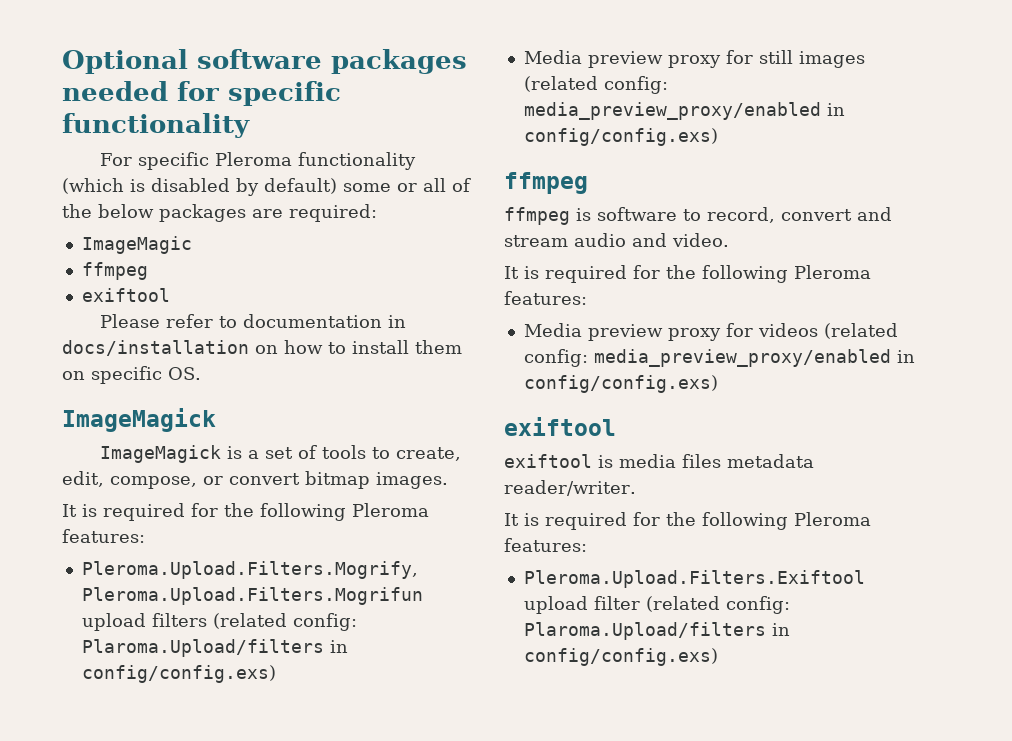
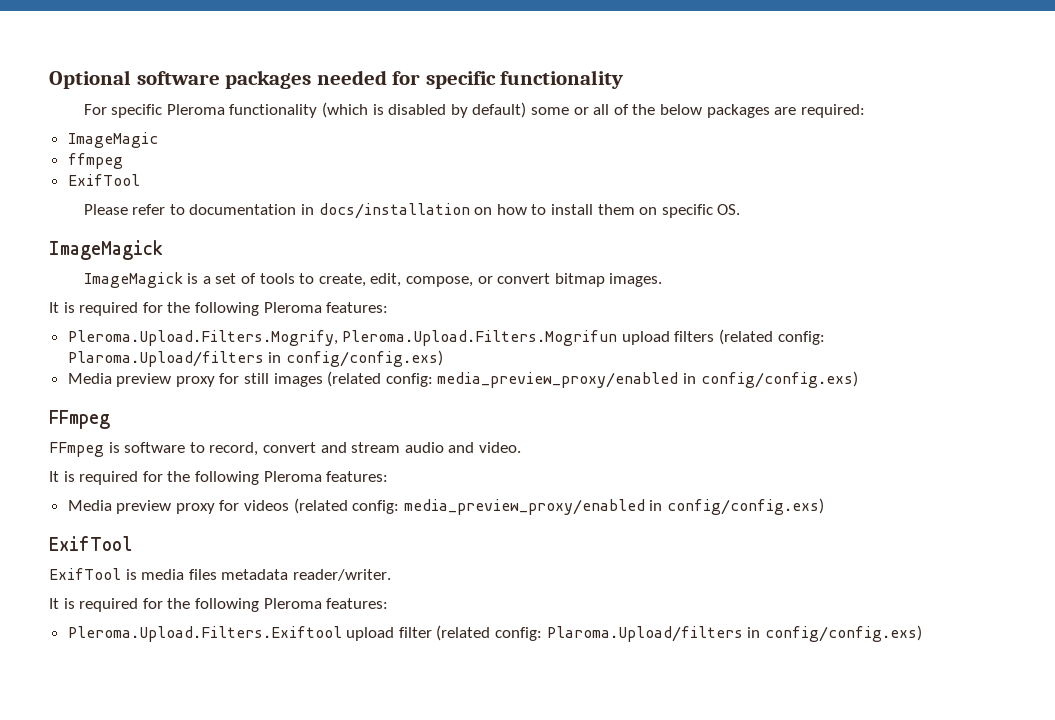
  ImageMagic
  ffmpeg
- exiftool
+ ExifTool
  Media preview proxy for still images (related config: media_preview_proxy/enabled in config/config.exs)
- ffmpeg
- ffmpeg is software to record, convert and stream audio and video.
+ FFmpeg
+ FFmpeg is software to record, convert and stream audio and video.
  Media preview proxy for videos (related config: media_preview_proxy/enabled in config/config.exs)
- exiftool
- exiftool is media files metadata reader/writer.
+ ExifTool
+ ExifTool is media files metadata reader/writer.

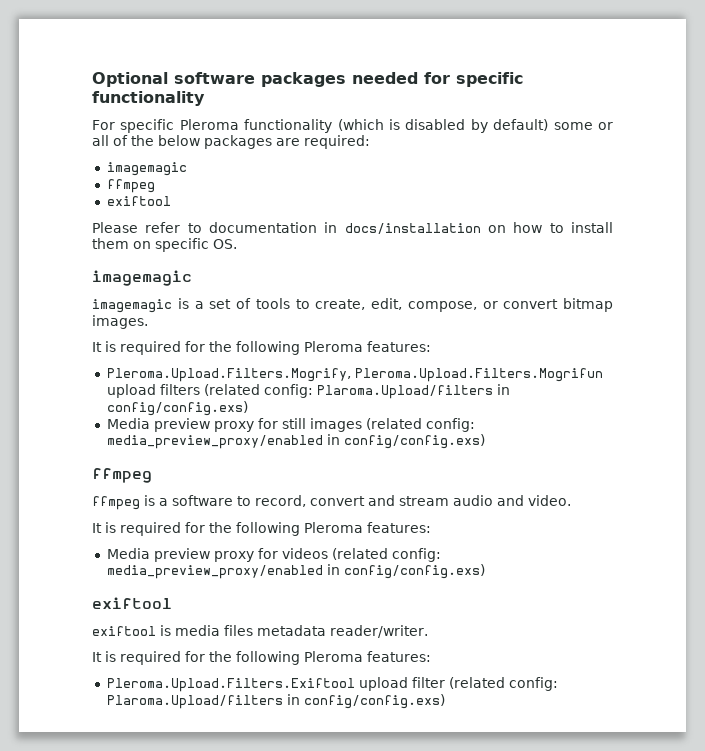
  For specific Pleroma functionality (which is disabled by default) some or all of the below packages are required:
- ImageMagic
+ imagemagic
  ffmpeg
- ExifTool
+ exiftool
  Please refer to documentation in docs/installation on how to install them on specific OS.
- ImageMagick
- ImageMagick is a set of tools to create, edit, compose, or convert bitmap images.
+ imagemagic
+ imagemagic is a set of tools to create, edit, compose, or convert bitmap images.
  Media preview proxy for still images (related config: media_preview_proxy/enabled in config/config.exs)
- FFmpeg
- FFmpeg is software to record, convert and stream audio and video.
+ ffmpeg
+ ffmpeg is a software to record, convert and stream audio and video.
  Media preview proxy for videos (related config: media_preview_proxy/enabled in config/config.exs)
- ExifTool
- ExifTool is media files metadata reader/writer.
+ exiftool
+ exiftool is media files metadata reader/writer.

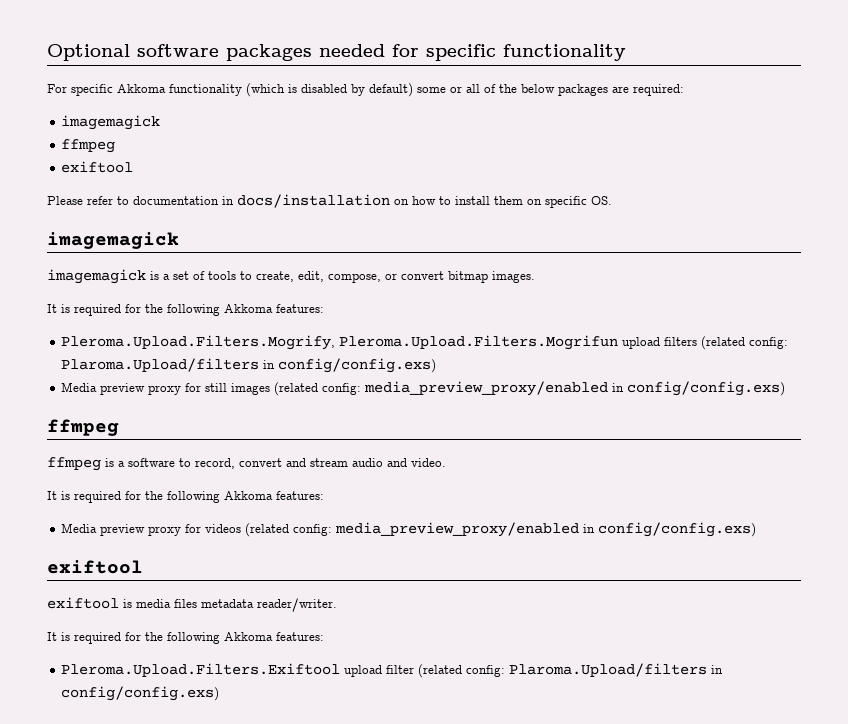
- For specific Pleroma functionality (which is disabled by default) some or all of the below packages are required:
- imagemagic
+ For specific Akkoma functionality (which is disabled by default) some or all of the below packages are required:
+ imagemagick
  Please refer to documentation in docs/installation on how to install them on specific OS.
- imagemagic
- imagemagic is a set of tools to create, edit, compose, or convert bitmap images.
- It is required for the following Pleroma features:
+ imagemagick
+ imagemagick is a set of tools to create, edit, compose, or convert bitmap images.
+ It is required for the following Akkoma features:
  ffmpeg is a software to record, convert and stream audio and video.
- It is required for the following Pleroma features:
+ It is required for the following Akkoma features:
  exiftool is media files metadata reader/writer.
- It is required for the following Pleroma features:
+ It is required for the following Akkoma features:

